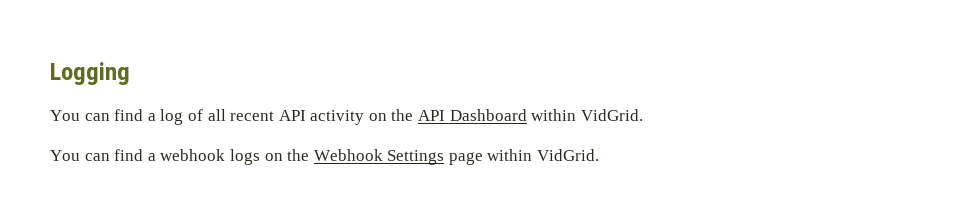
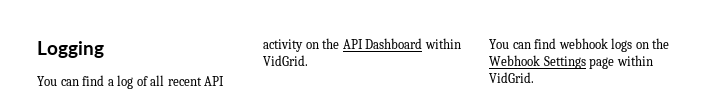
- You can find a webhook logs on the Webhook Settings page within VidGrid.
+ You can find webhook logs on the Webhook Settings page within VidGrid.

